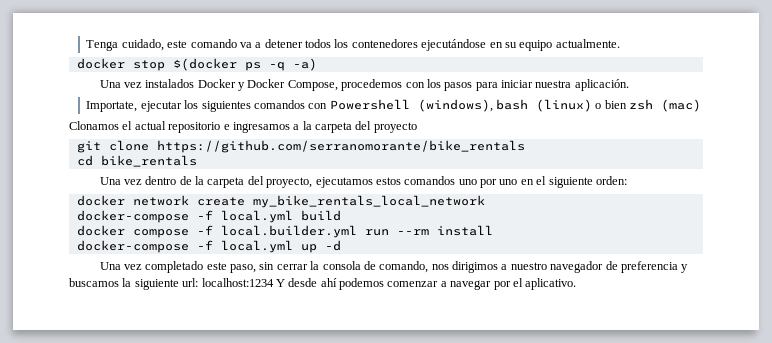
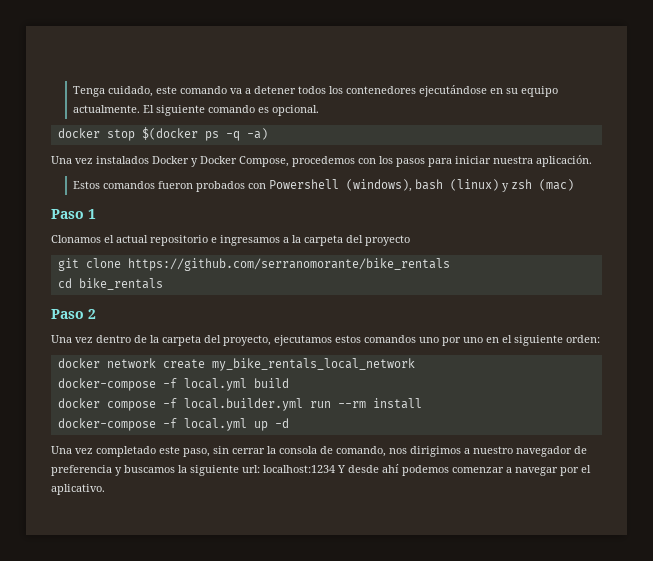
+ El siguiente comando es opcional.
- Importate, ejecutar los siguientes comandos con Powershell (windows), bash (linux) o bien zsh (mac)
+ Estos comandos fueron probados con Powershell (windows), bash (linux) y zsh (mac)
+ Paso 1
+ Paso 2

